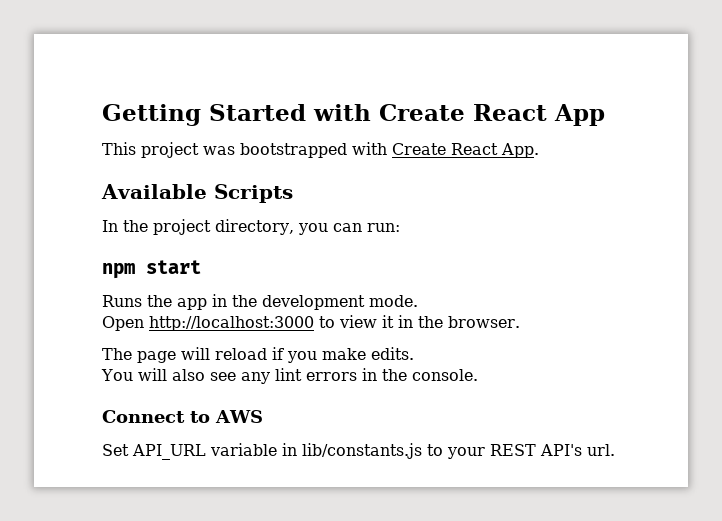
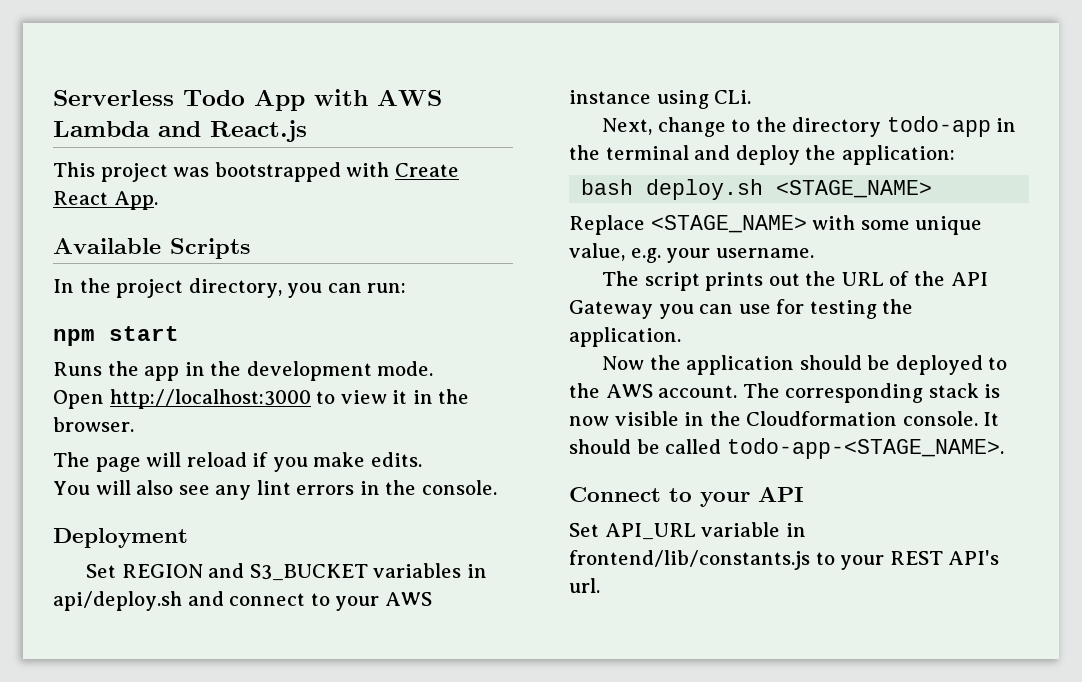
- Getting Started with Create React App
+ Serverless Todo App with AWS Lambda and React.js
+ Deployment
+ Set REGION and S3_BUCKET variables in api/deploy.sh and connect to your AWS instance using CLi.
+ Next, change to the directory todo-app in the terminal and deploy the application:
+ bash deploy.sh <STAGE_NAME>
+ Replace <STAGE_NAME> with some unique value, e.g. your username.
+ The script prints out the URL of the API Gateway you can use for testing the application.
+ Now the application should be deployed to the AWS account. The corresponding stack is now visible in the Cloudformation console. It should be called todo-app-<STAGE_NAME>.
- Connect to AWS
+ Connect to your API
- Set API_URL variable in lib/constants.js to your REST API's url.
+ Set API_URL variable in frontend/lib/constants.js to your REST API's url.

